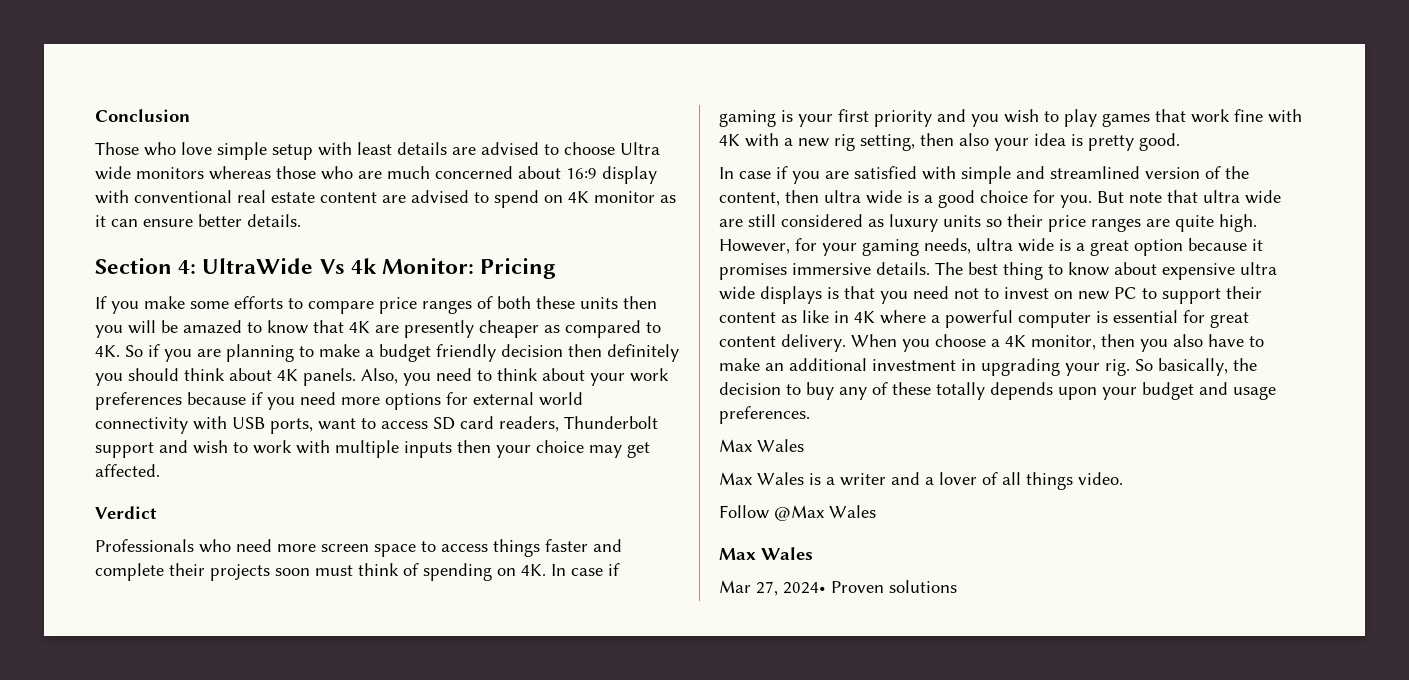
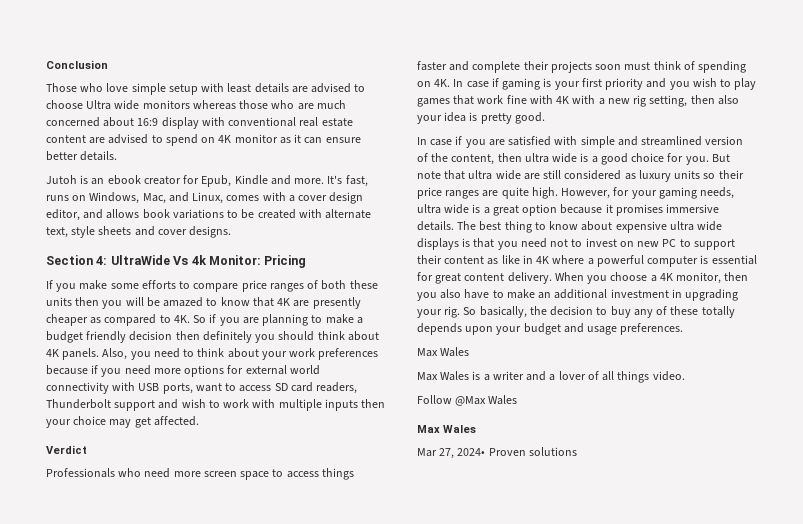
+ Jutoh is an ebook creator for Epub, Kindle and more. It's fast, runs on Windows, Mac, and Linux, comes with a cover design editor, and allows book variations to be created with alternate text, style sheets and cover designs.

